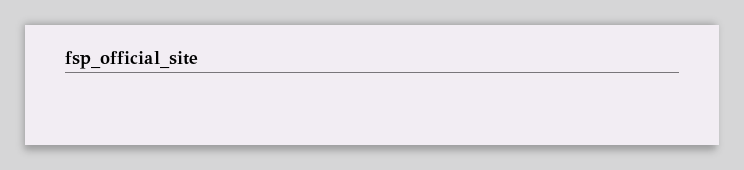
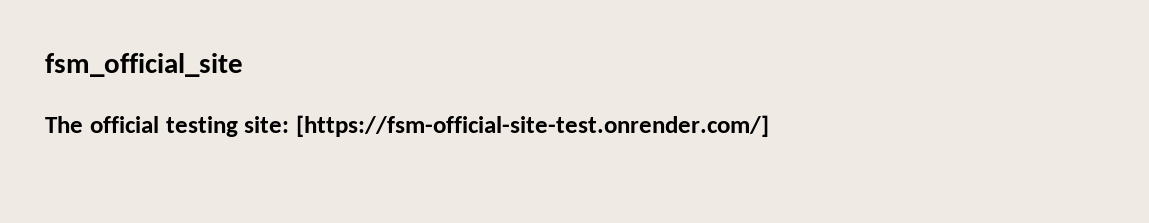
- fsp_official_site
+ fsm_official_site
+ The official testing site: [https://fsm-official-site-test.onrender.com/]

